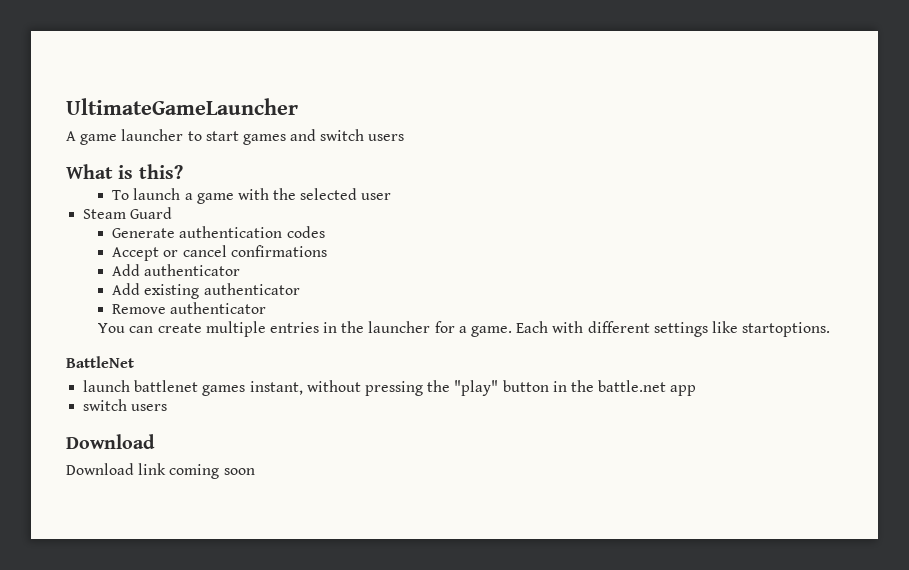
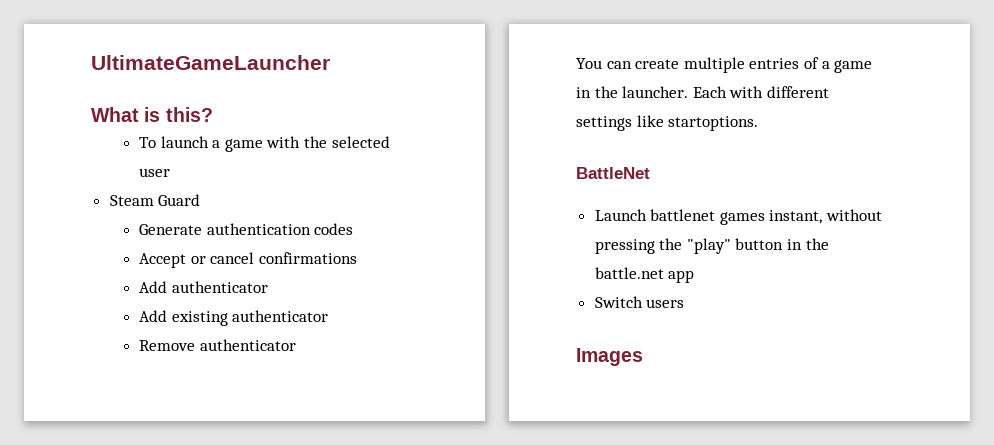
- A game launcher to start games and switch users
- You can create multiple entries in the launcher for a game.
+ You can create multiple entries of a game in the launcher.
- launch battlenet games instant, without pressing the "play" button in the battle.net app
- switch users
- Download
- Download link coming soon
+ Launch battlenet games instant, without pressing the "play" button in the battle.net app
+ Switch users
+ Images

